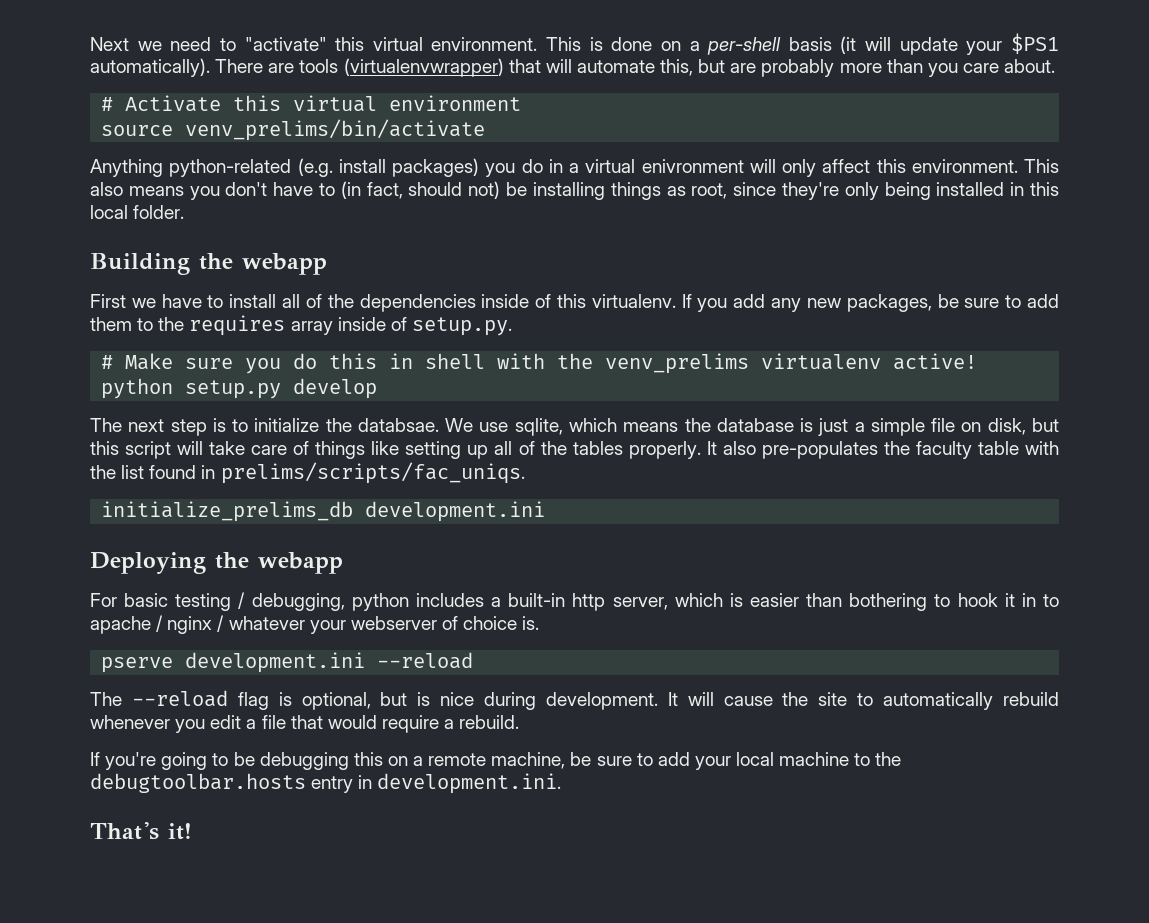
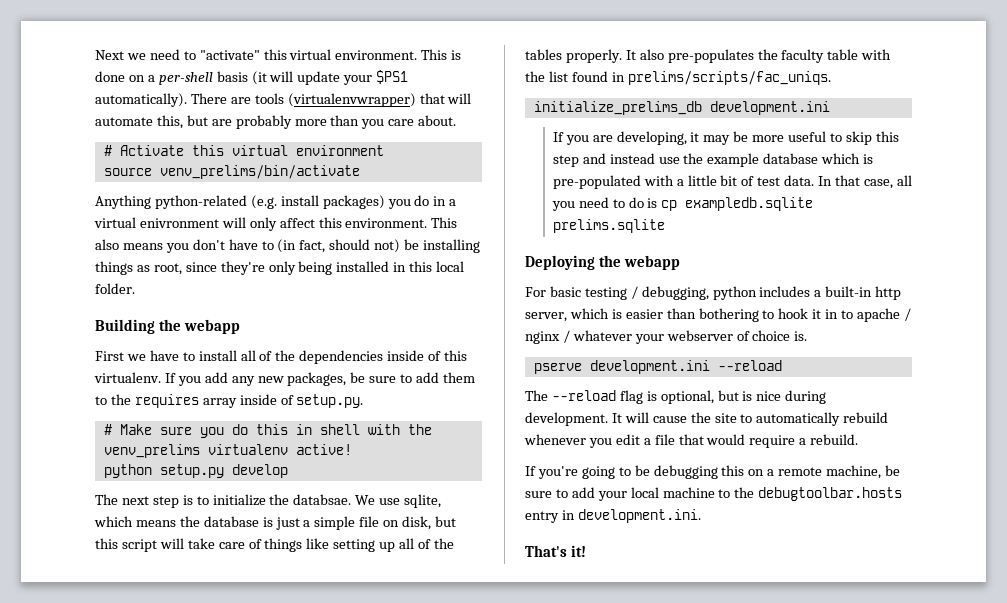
+ If you are developing, it may be more useful to skip this step and instead use the example database which is pre-populated with a little bit of test data. In that case, all you need to do is cp exampledb.sqlite prelims.sqlite

